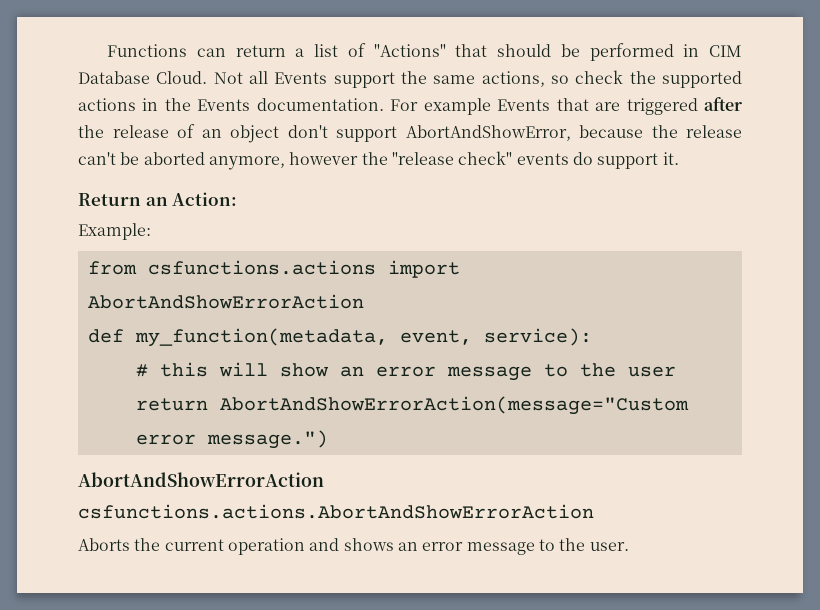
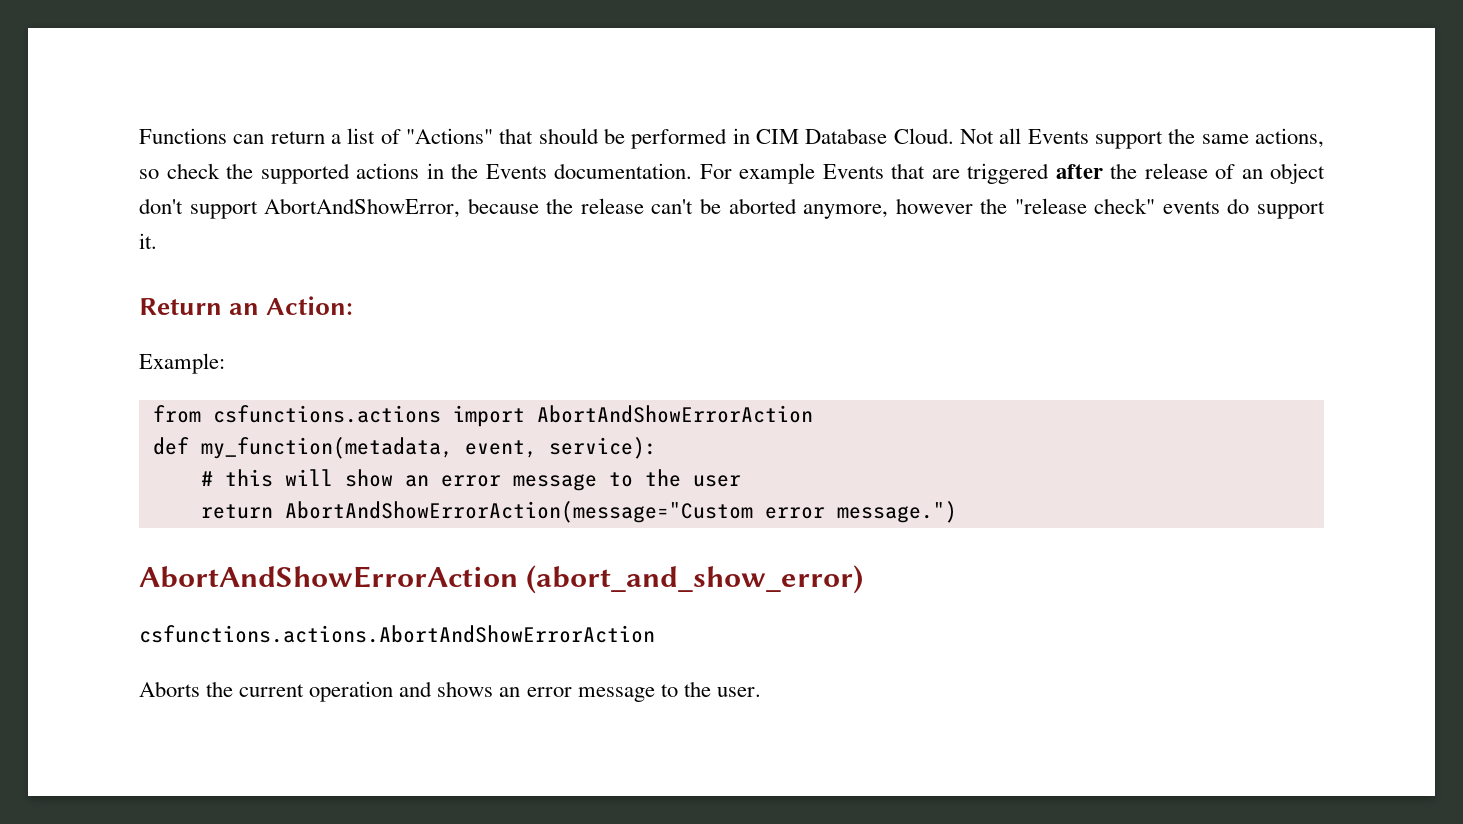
  return AbortAndShowErrorAction(message="Custom error message.")
- AbortAndShowErrorAction
+ AbortAndShowErrorAction (abort_and_show_error)

